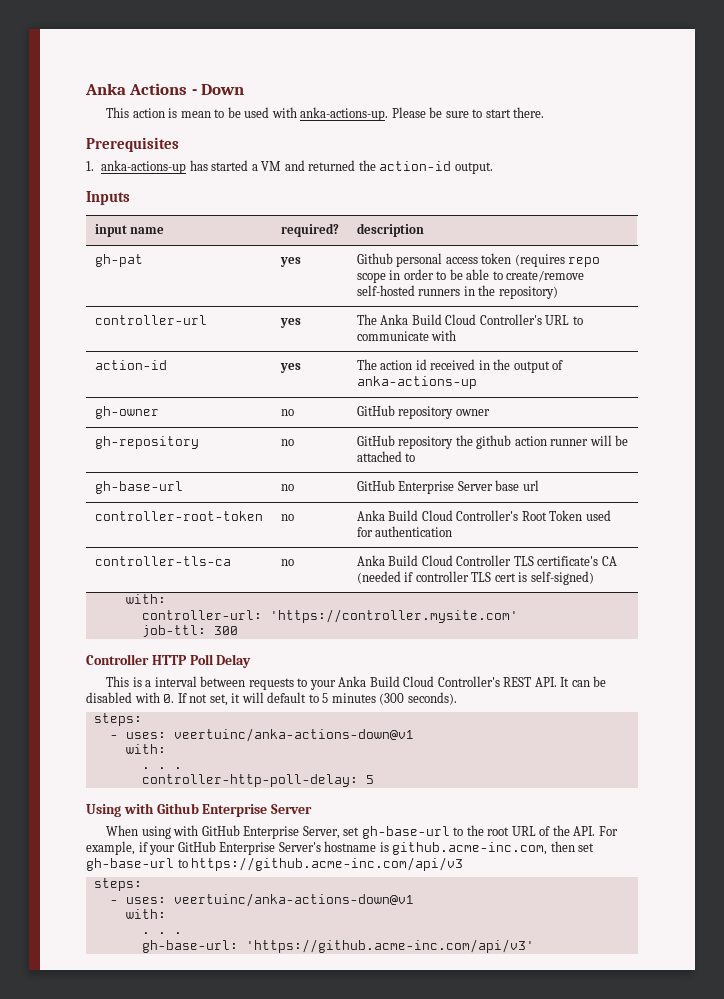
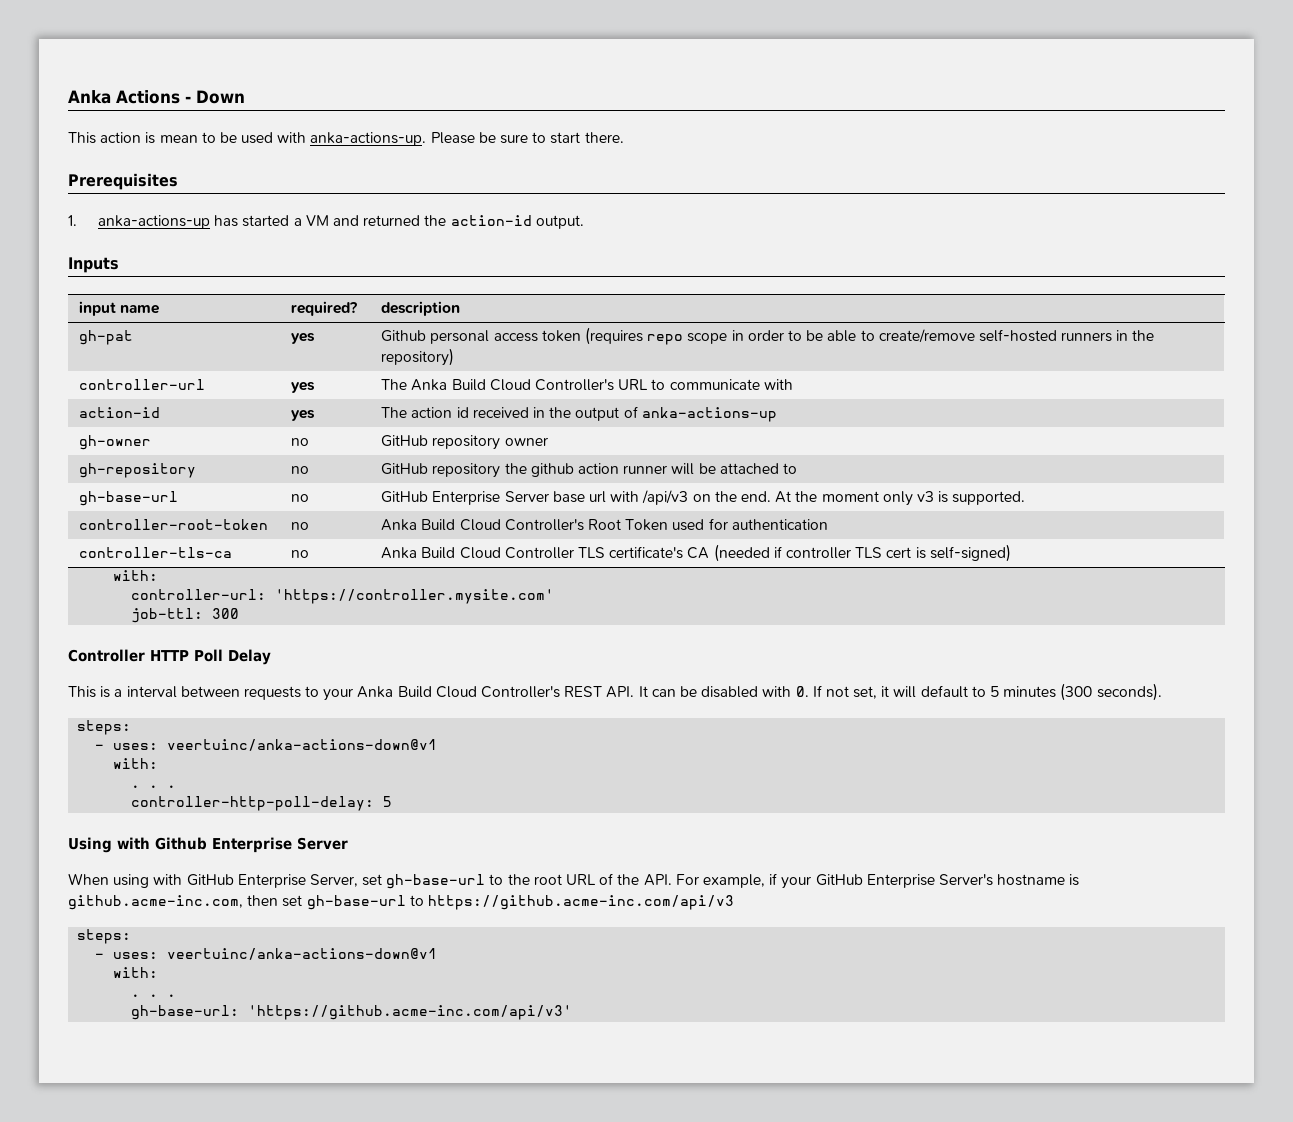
- gh-base-url | no | GitHub Enterprise Server base url
+ gh-base-url | no | GitHub Enterprise Server base url with /api/v3 on the end. At the moment only v3 is supported.

